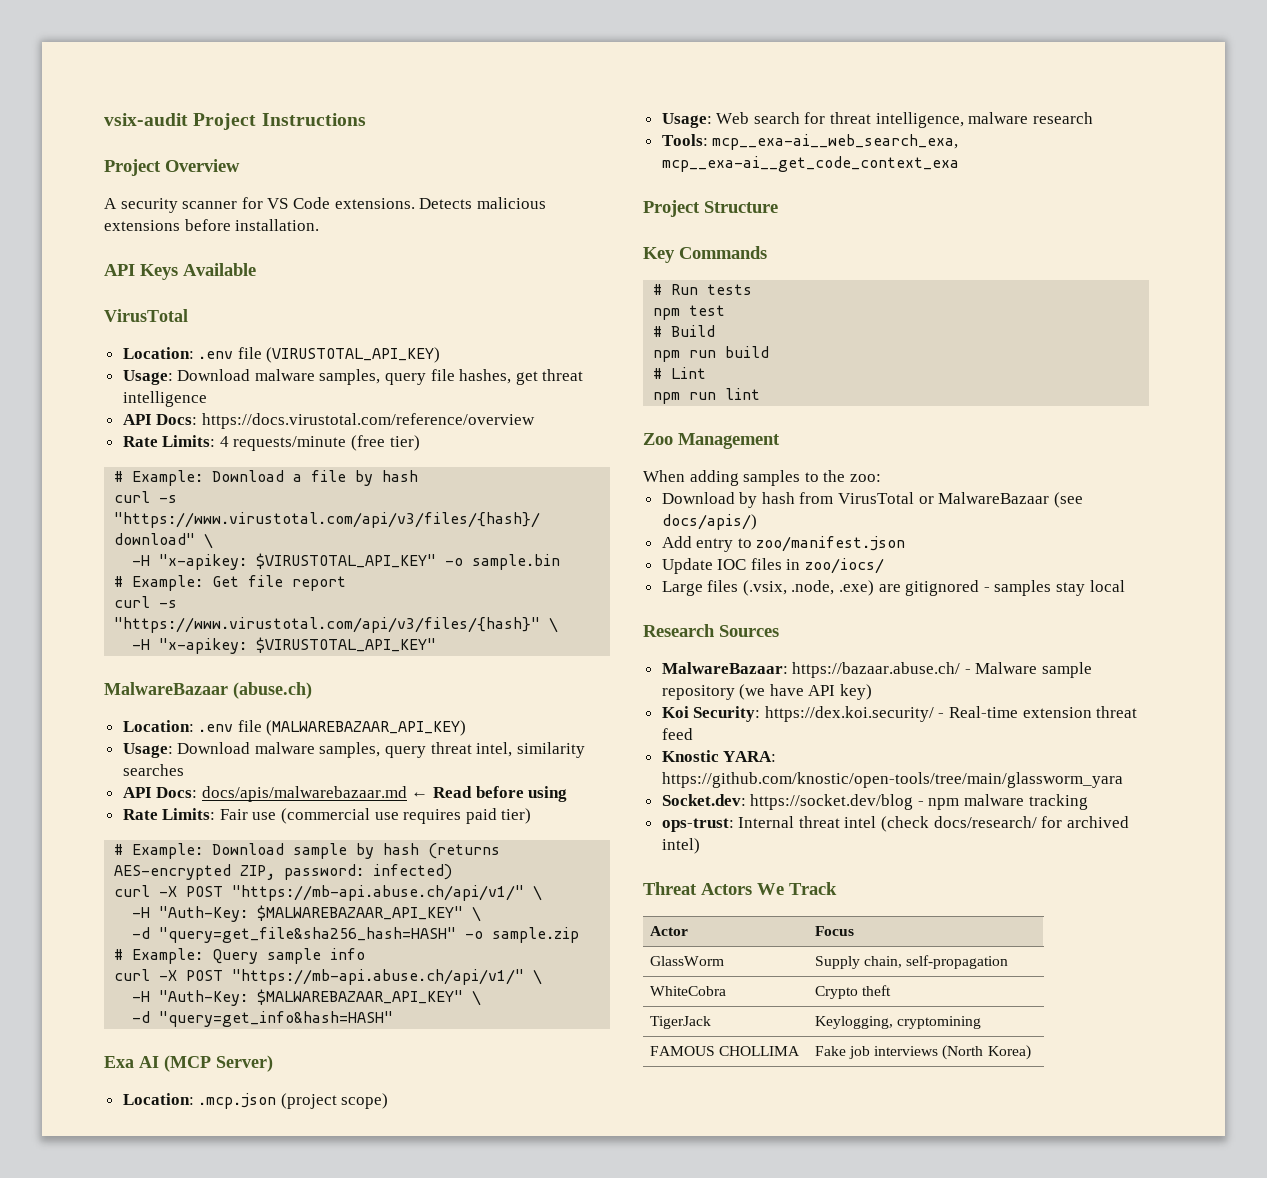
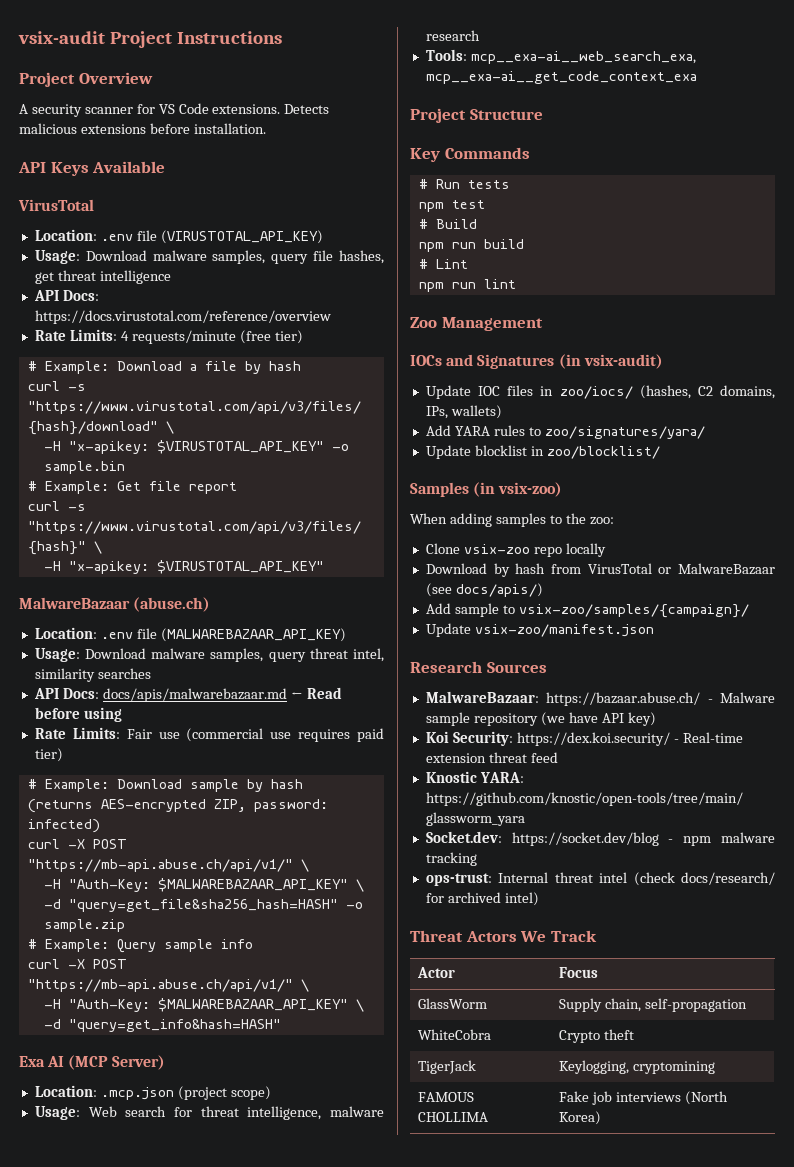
+ IOCs and Signatures (in vsix-audit)
+ Update IOC files in zoo/iocs/ (hashes, C2 domains, IPs, wallets)
+ Add YARA rules to zoo/signatures/yara/
+ Update blocklist in zoo/blocklist/
+ Samples (in vsix-zoo)
+ Clone vsix-zoo repo locally
- Add entry to zoo/manifest.json
- Update IOC files in zoo/iocs/
- Large files (.vsix, .node, .exe) are gitignored - samples stay local
+ Add sample to vsix-zoo/samples/{campaign}/
+ Update vsix-zoo/manifest.json

